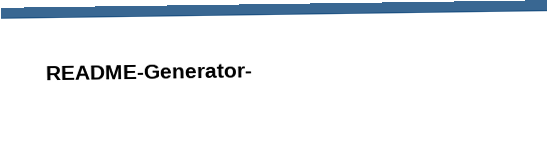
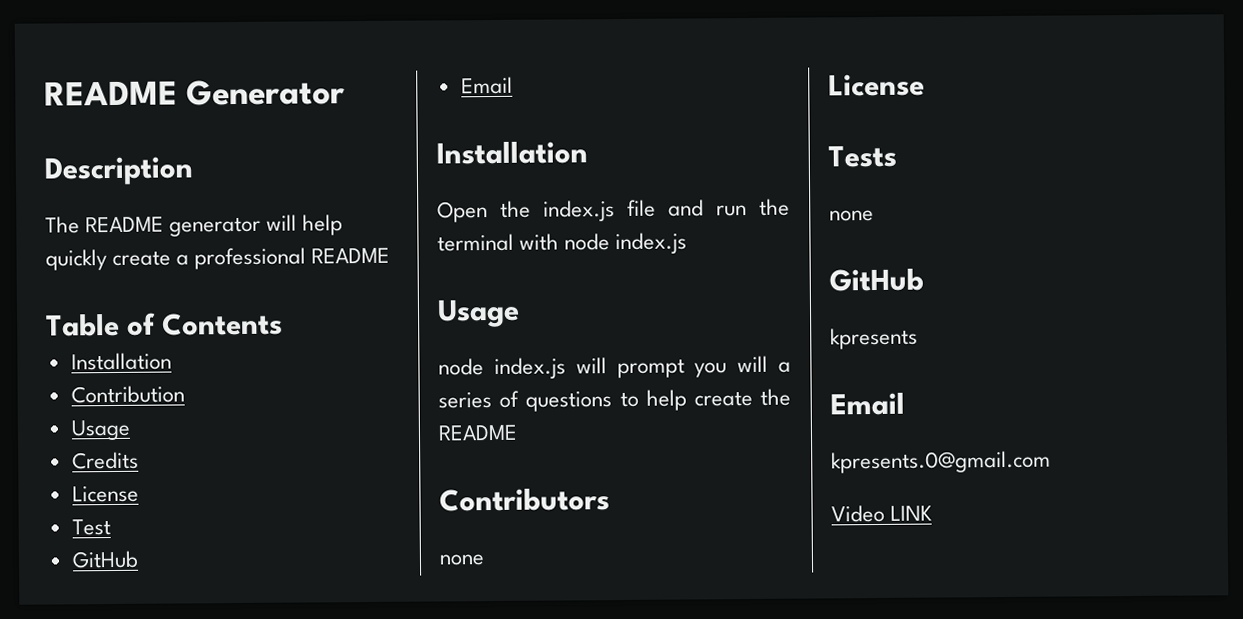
- README-Generator-
+ README Generator
+ Description
+ The README generator will help quickly create a professional README
+ Table of Contents
+ Installation
+ Contribution
+ Usage
+ Credits
+ License
+ Test
+ GitHub
+ Email
+ Installation
+ Open the index.js file and run the terminal with node index.js
+ Usage
+ node index.js will prompt you will a series of questions to help create the README
+ Contributors
+ none
+ License
+ Tests
+ none
+ GitHub
+ kpresents
+ Email
+ kpresents.0@gmail.com
+ Video LINK

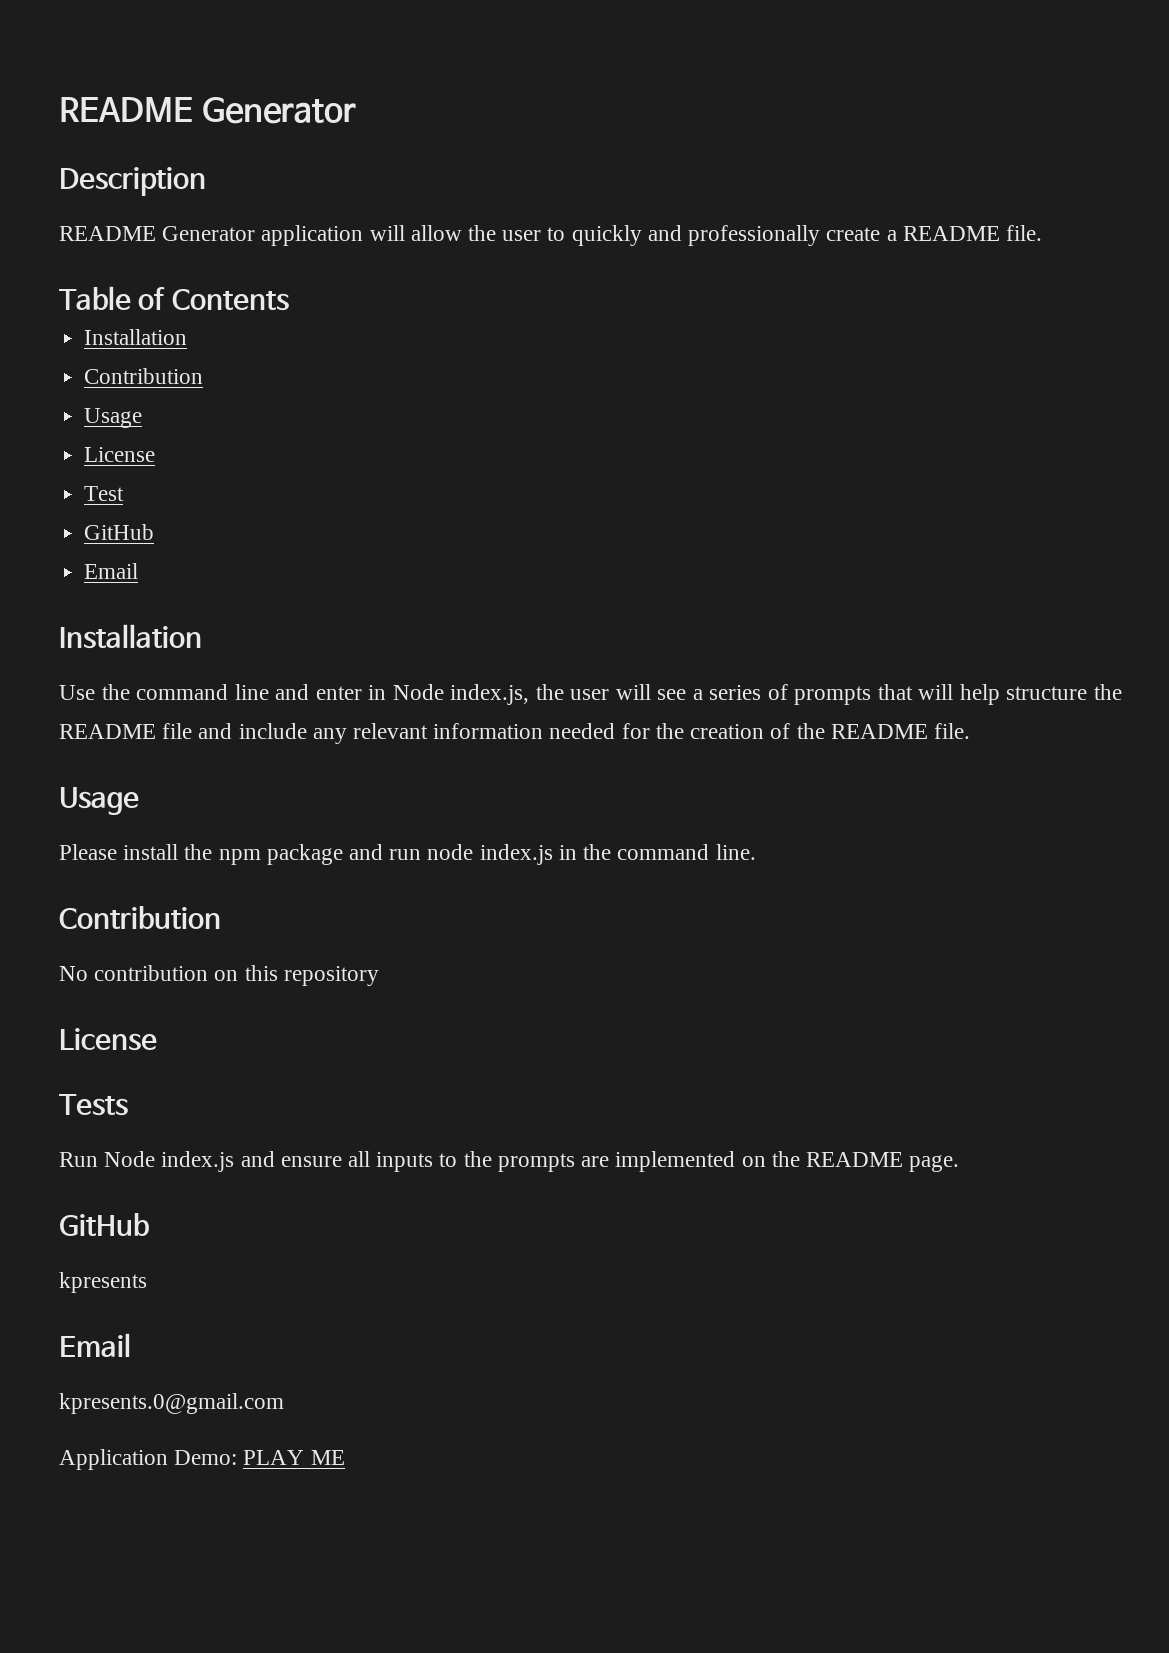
- The README generator will help quickly create a professional README
+ README Generator application will allow the user to quickly and professionally create a README file.
- Credits
- Open the index.js file and run the terminal with node index.js
+ Use the command line and enter in Node index.js, the user will see a series of prompts that will help structure the README file and include any relevant information needed for the creation of the README file.
  Usage
- node index.js will prompt you will a series of questions to help create the README
- Contributors
- none
+ Please install the npm package and run node index.js in the command line.
+ Contribution
+ No contribution on this repository
  License
  Tests
- none
+ Run Node index.js and ensure all inputs to the prompts are implemented on the README page.
- Video LINK
+ Application Demo: PLAY ME

